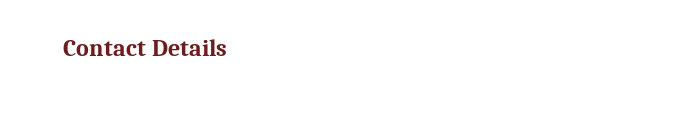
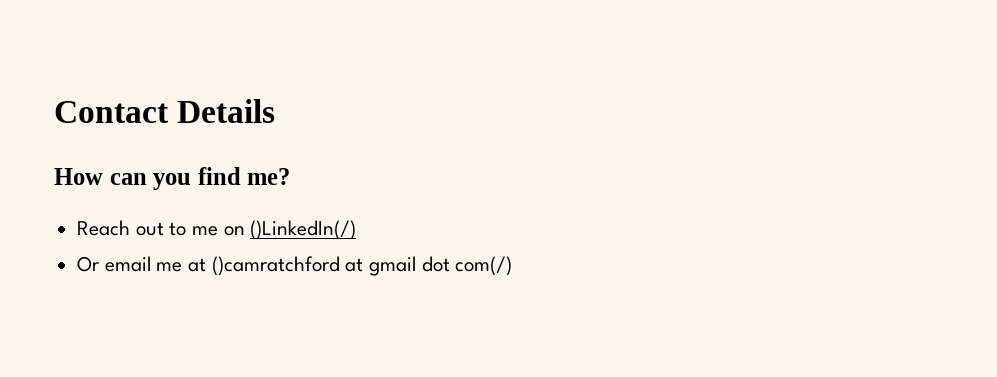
+ How can you find me?
+ Reach out to me on ()LinkedIn(/)
+ Or email me at ()camratchford at gmail dot com(/)

